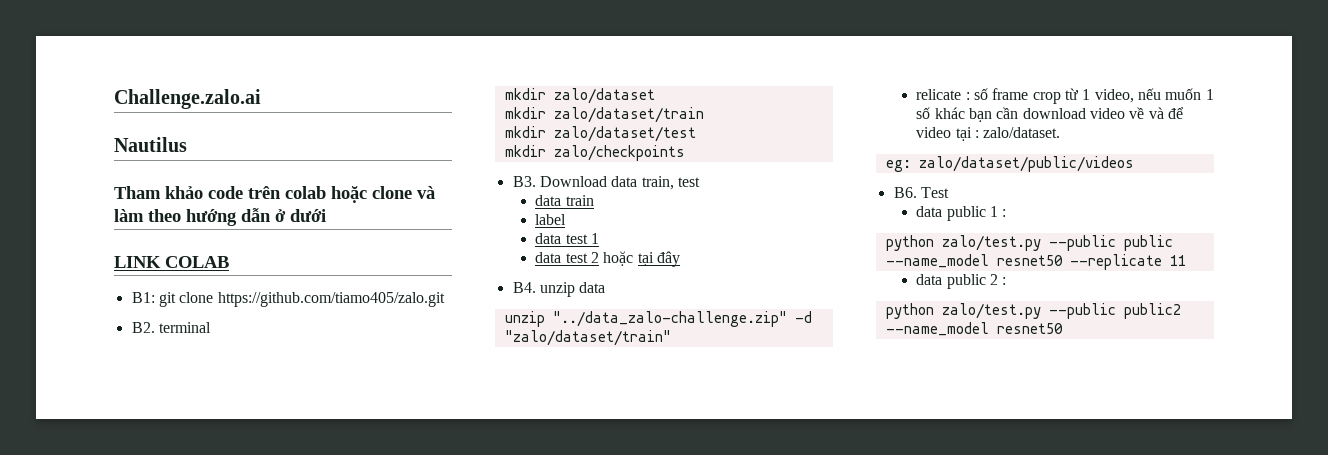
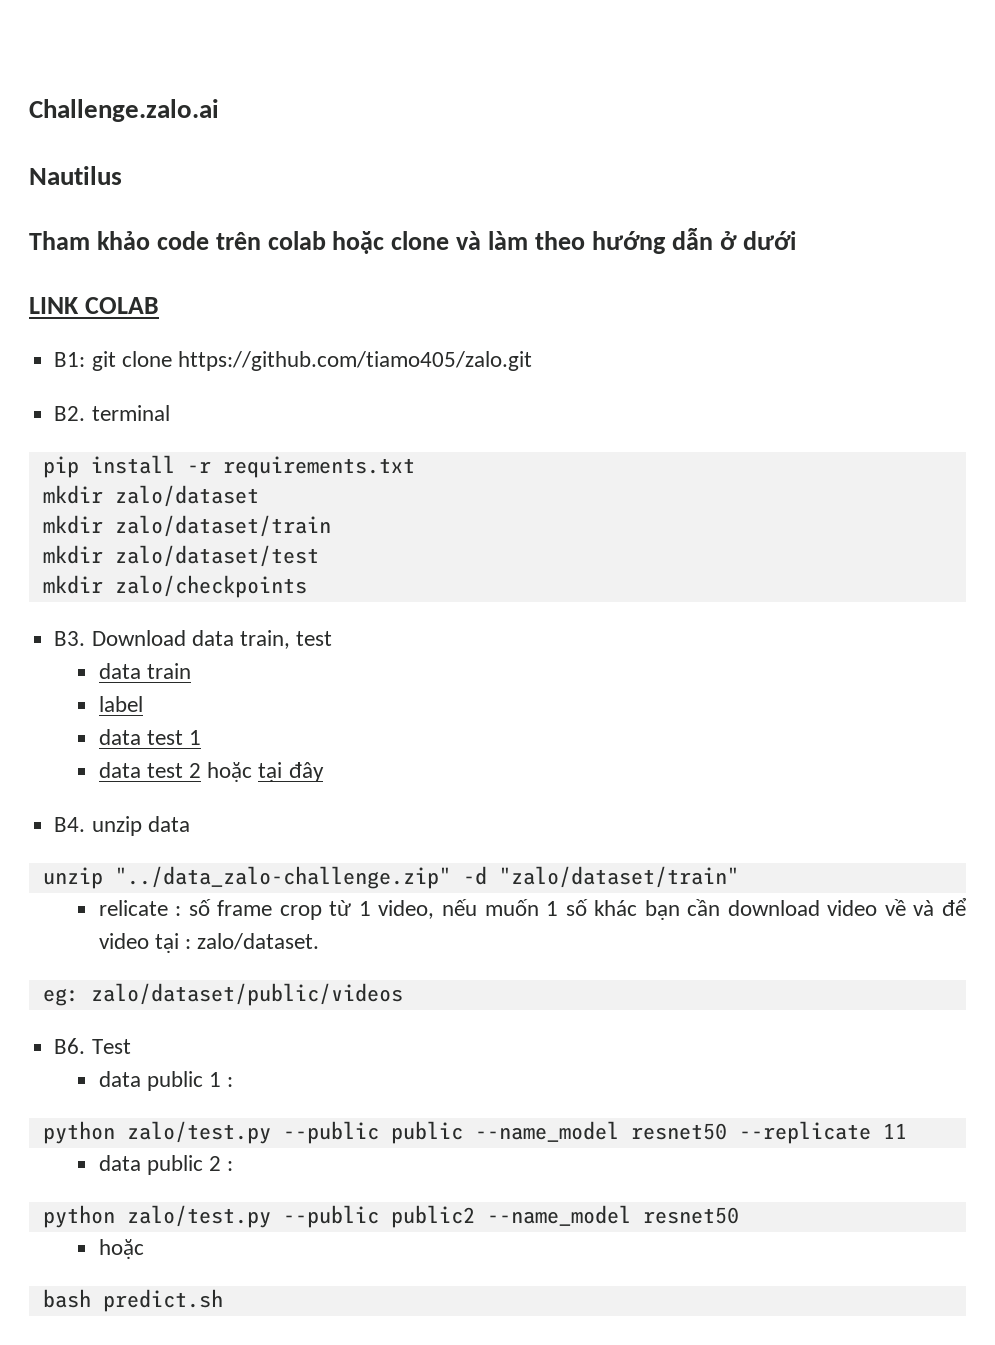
+ pip install -r requirements.txt
  python zalo/test.py --public public2 --name_model resnet50
+ hoặc
+ bash predict.sh

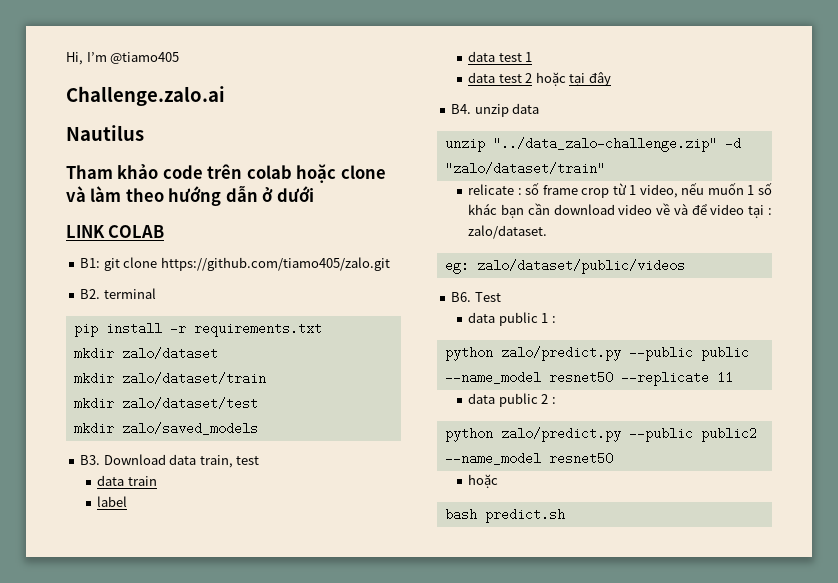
+ Hi, I’m @tiamo405
- mkdir zalo/checkpoints
+ mkdir zalo/saved_models
- python zalo/test.py --public public --name_model resnet50 --replicate 11
+ python zalo/predict.py --public public --name_model resnet50 --replicate 11
- python zalo/test.py --public public2 --name_model resnet50
+ python zalo/predict.py --public public2 --name_model resnet50

